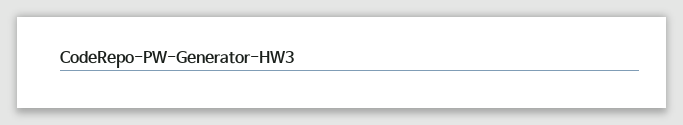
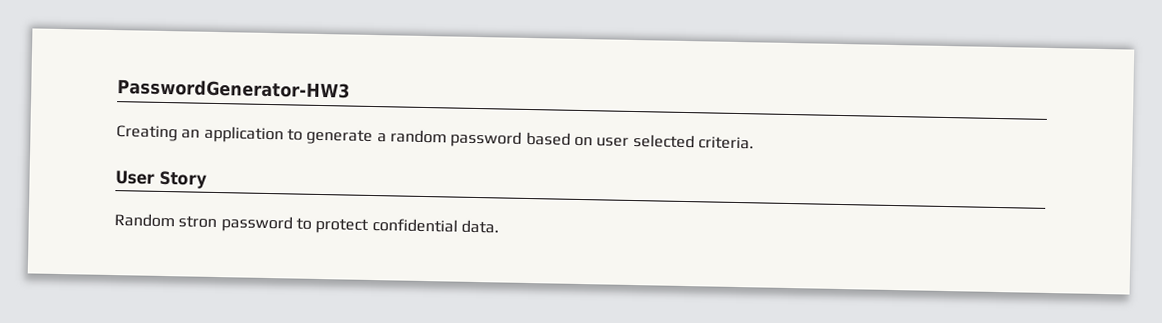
- CodeRepo-PW-Generator-HW3
+ PasswordGenerator-HW3
+ Creating an application to generate a random password based on user selected criteria.
+ User Story
+ Random stron password to protect confidential data.

